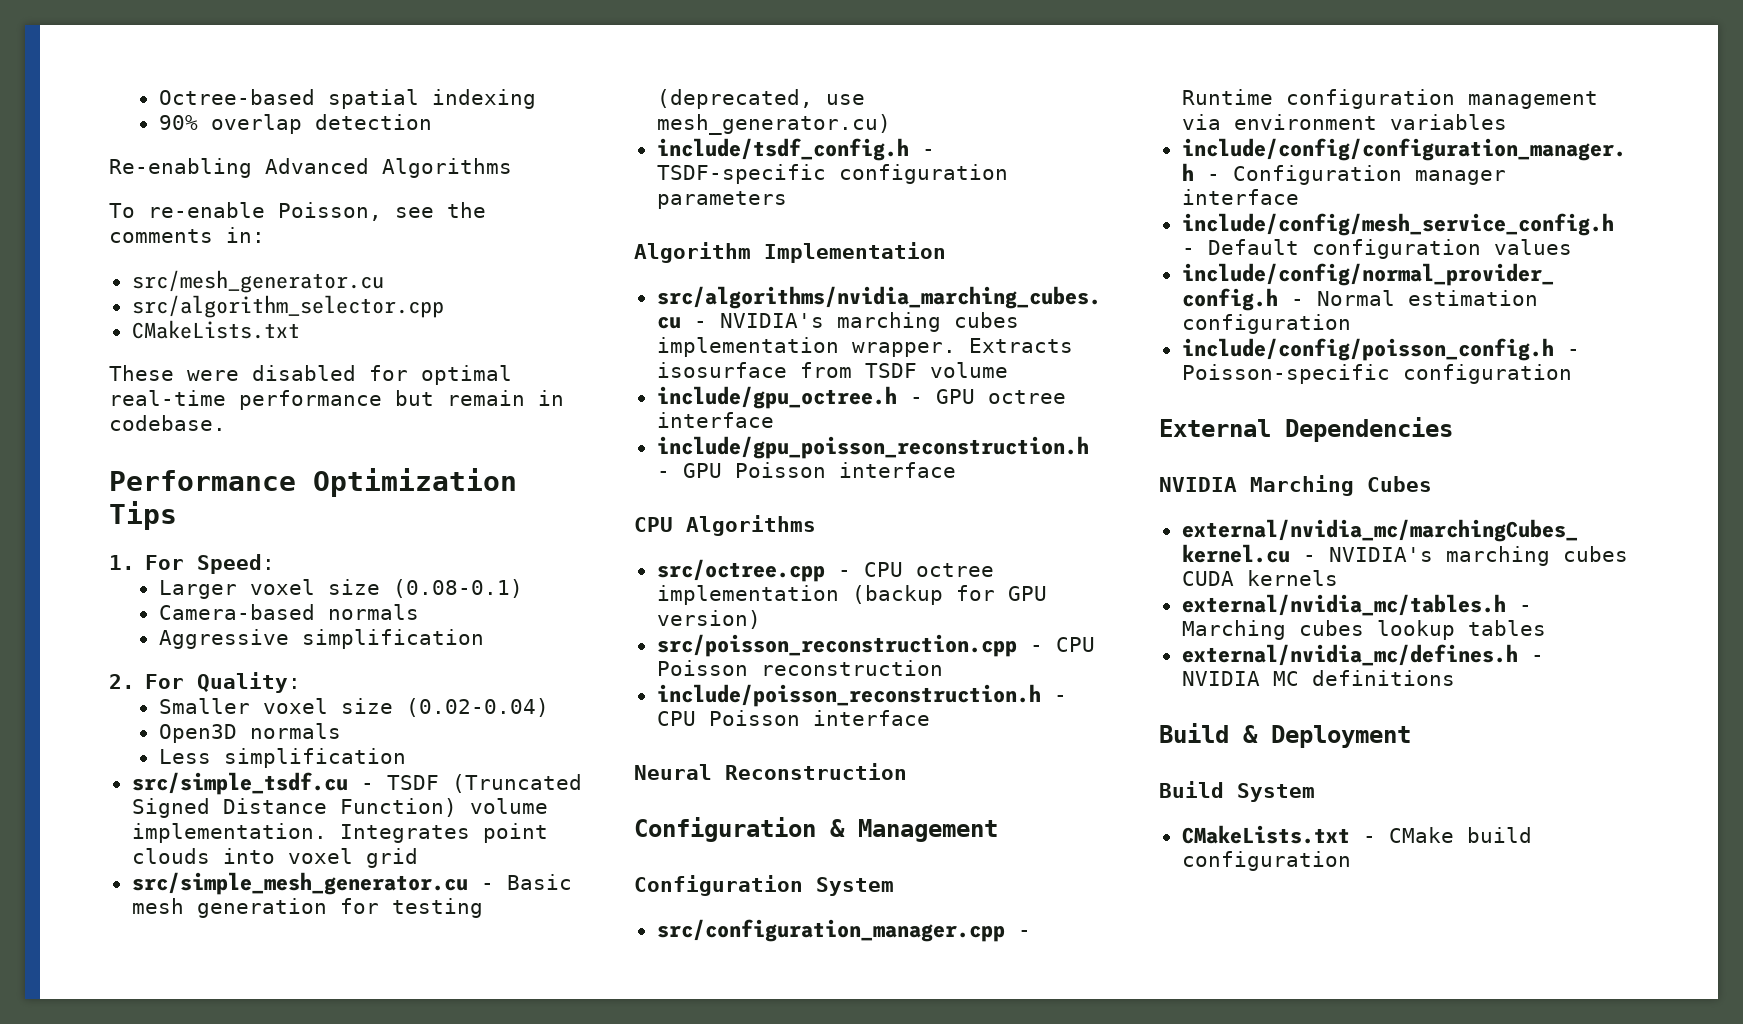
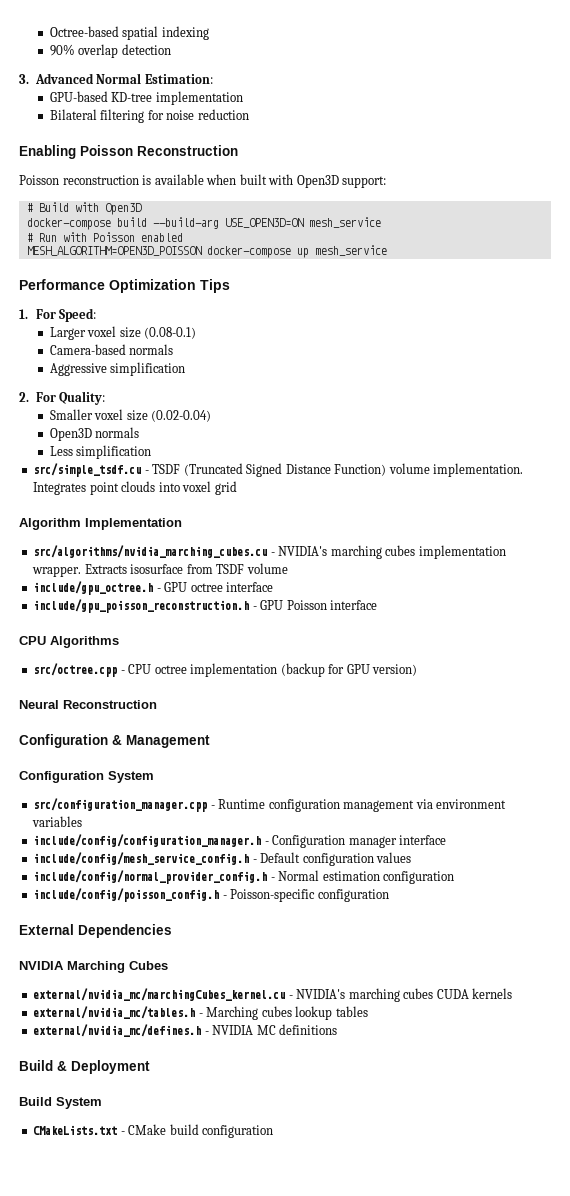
- Re-enabling Advanced Algorithms
- To re-enable Poisson, see the comments in:
- src/mesh_generator.cu
- src/algorithm_selector.cpp
- CMakeLists.txt
- These were disabled for optimal real-time performance but remain in codebase.
+ 3. Advanced Normal Estimation:
+ GPU-based KD-tree implementation
+ Bilateral filtering for noise reduction
+ Enabling Poisson Reconstruction
+ Poisson reconstruction is available when built with Open3D support:
+ # Build with Open3D
+ docker-compose build --build-arg USE_OPEN3D=ON mesh_service
+ # Run with Poisson enabled
+ MESH_ALGORITHM=OPEN3D_POISSON docker-compose up mesh_service
- src/simple_mesh_generator.cu - Basic mesh generation for testing (deprecated, use mesh_generator.cu)
- include/tsdf_config.h - TSDF-specific configuration parameters
- src/poisson_reconstruction.cpp - CPU Poisson reconstruction
- include/poisson_reconstruction.h - CPU Poisson interface

